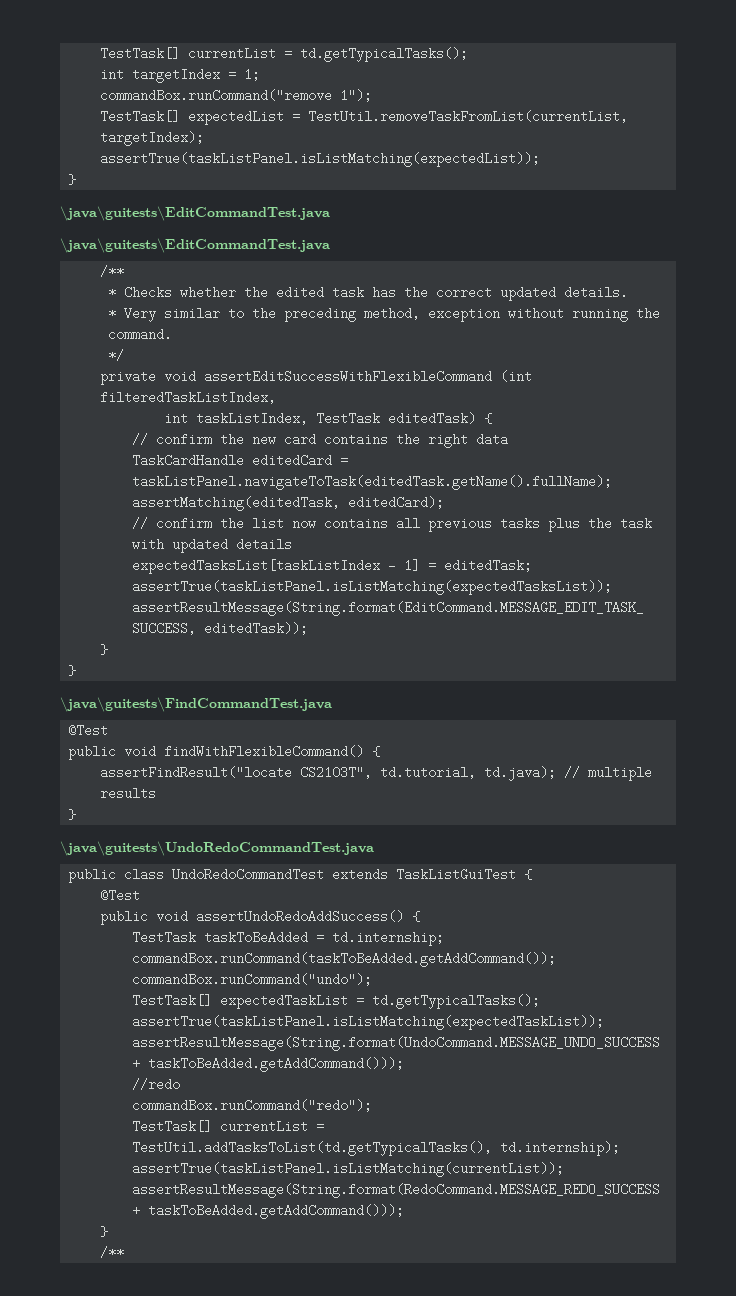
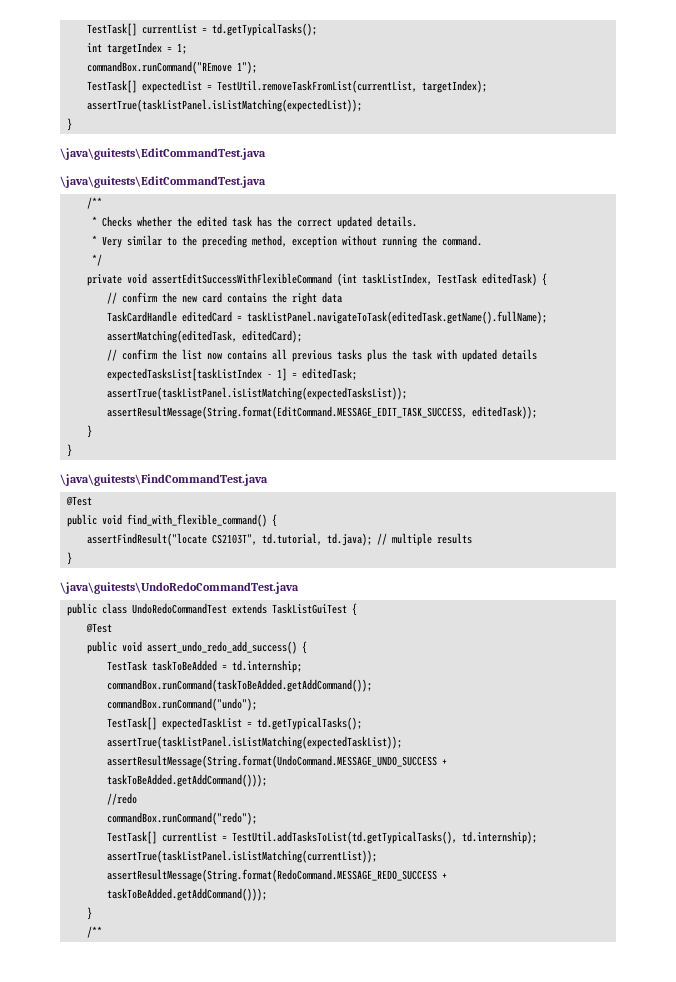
- commandBox.runCommand("remove 1");
+ commandBox.runCommand("REmove 1");
- private void assertEditSuccessWithFlexibleCommand (int filteredTaskListIndex,
- int taskListIndex, TestTask editedTask) {
+ private void assertEditSuccessWithFlexibleCommand (int taskListIndex, TestTask editedTask) {
- public void findWithFlexibleCommand() {
+ public void find_with_flexible_command() {
- public void assertUndoRedoAddSuccess() {
+ public void assert_undo_redo_add_success() {

